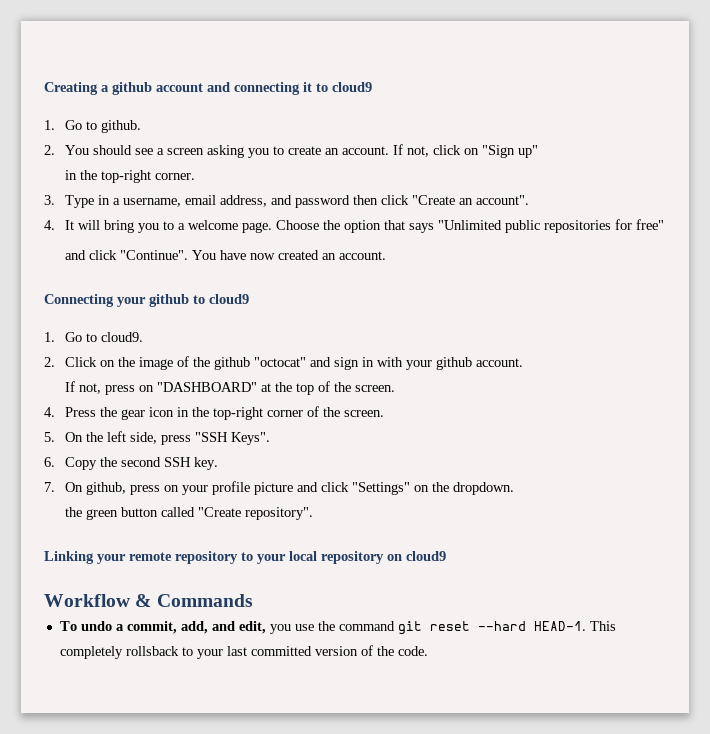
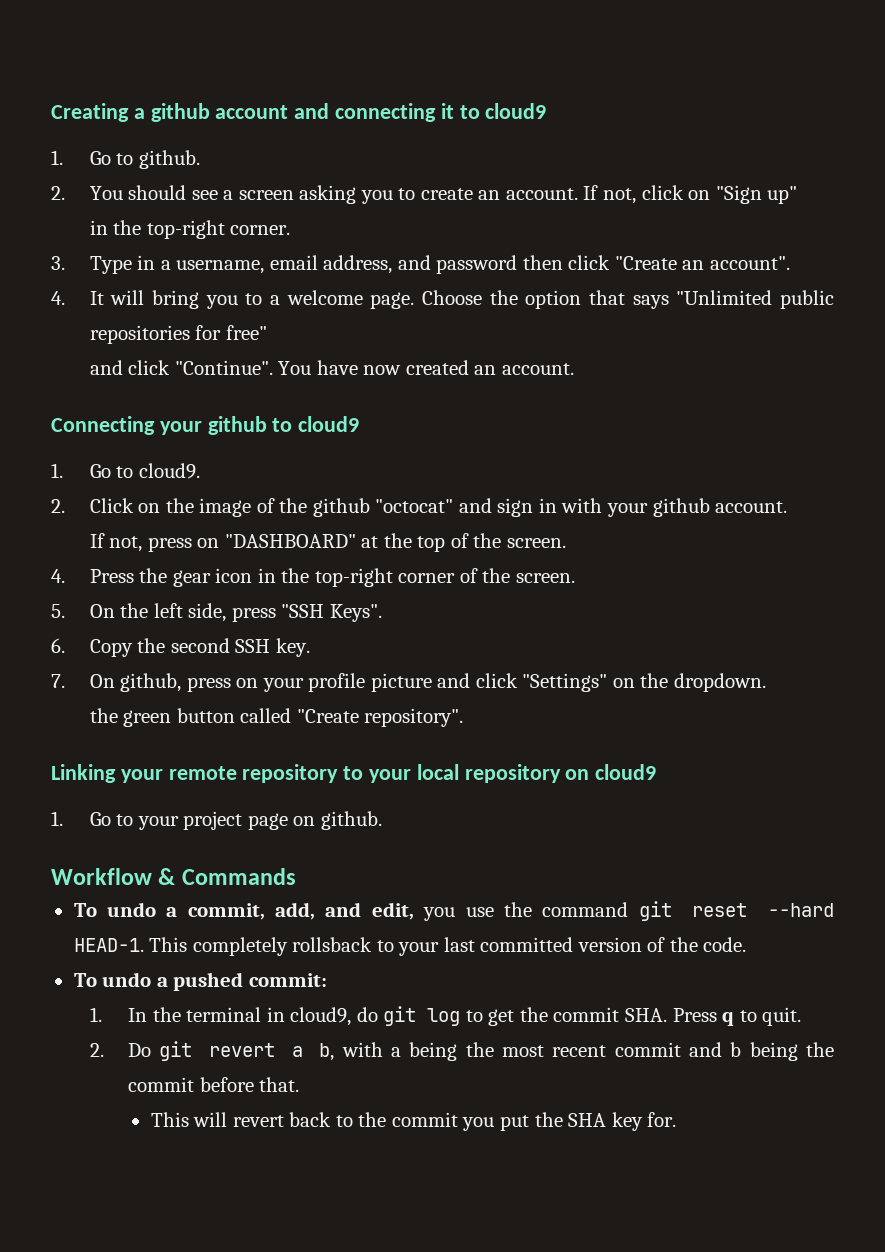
+ 1. Go to your project page on github.
+ To undo a pushed commit:
+ 1. In the terminal in cloud9, do git log to get the commit SHA. Press q to quit.
+ 2. Do git revert a b, with a being the most recent commit and b being the commit before that.
+ This will revert back to the commit you put the SHA key for.

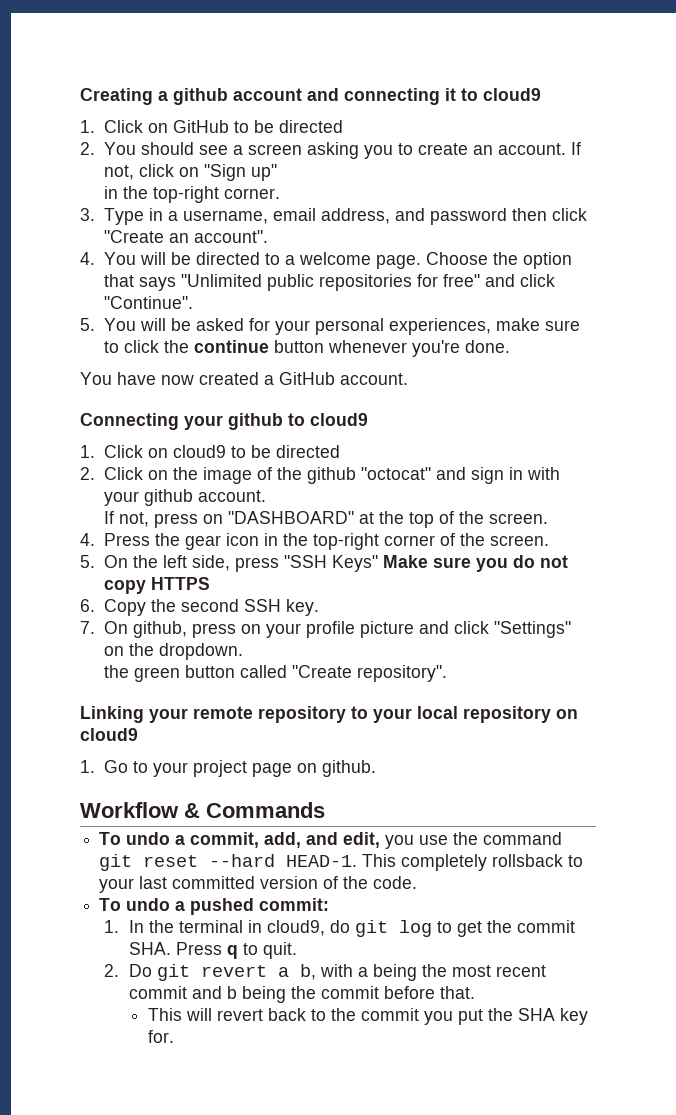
- 1. Go to github.
+ 1. Click on GitHub to be directed
- 4. It will bring you to a welcome page.
+ 4. You will be directed to a welcome page.
- Choose the option that says "Unlimited public repositories for free"
- and click "Continue". You have now created an account.
+ Choose the option that says "Unlimited public repositories for free" and click "Continue".
+ 5. You will be asked for your personal experiences, make sure to click the continue button whenever you're done.
+ You have now created a GitHub account.
- 1. Go to cloud9.
+ 1. Click on cloud9 to be directed
- 5. On the left side, press "SSH Keys".
+ 5. On the left side, press "SSH Keys" Make sure you do not copy HTTPS

